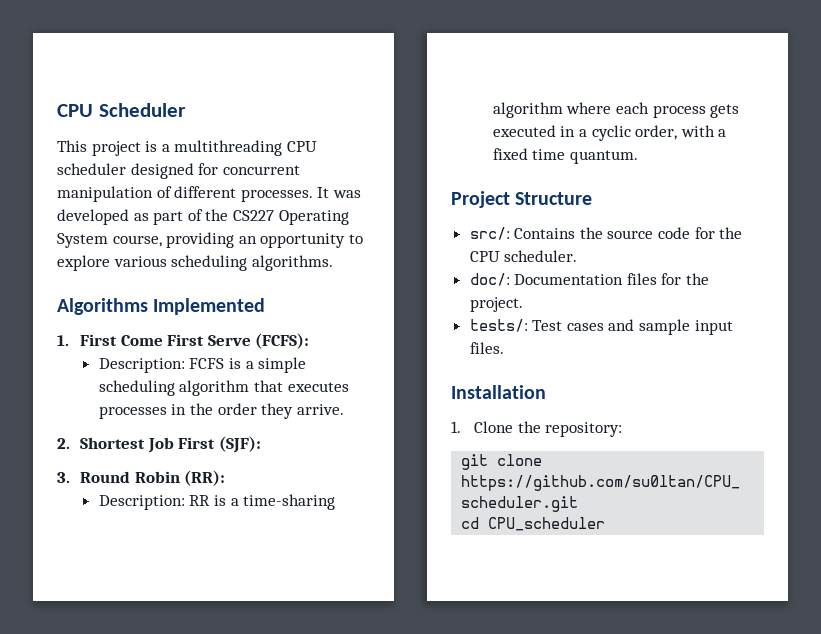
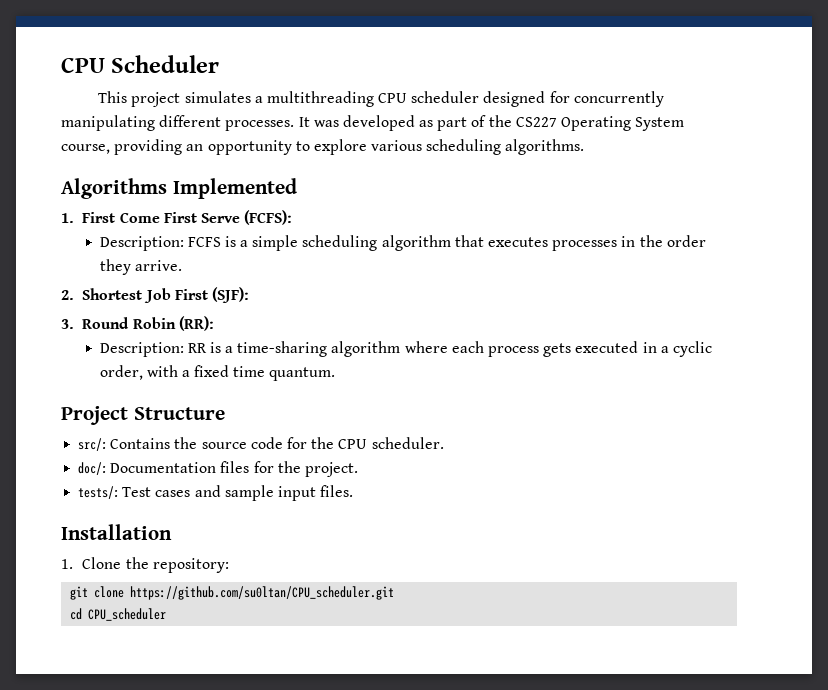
- This project is a multithreading CPU scheduler designed for concurrent manipulation of different processes.
+ This project simulates a multithreading CPU scheduler designed for concurrently manipulating different processes.

